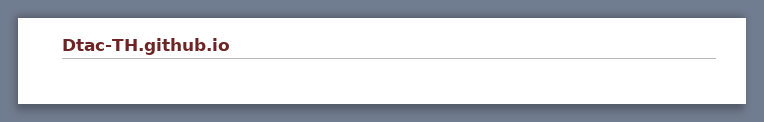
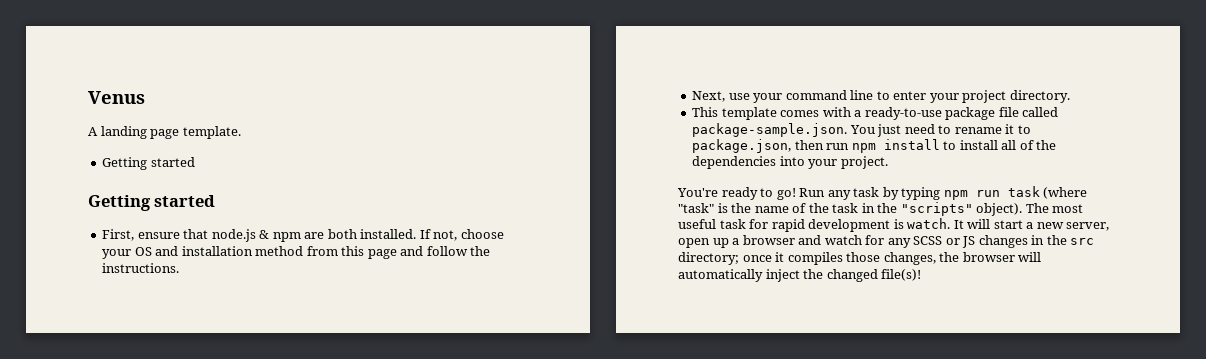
- Dtac-TH.github.io
+ Venus
+ A landing page template.
+ Getting started
+ Getting started
+ First, ensure that node.js & npm are both installed. If not, choose your OS and installation method from this page and follow the instructions.
+ Next, use your command line to enter your project directory.
+ This template comes with a ready-to-use package file called package-sample.json. You just need to rename it to package.json, then run npm install to install all of the dependencies into your project.
+ You're ready to go! Run any task by typing npm run task (where "task" is the name of the task in the "scripts" object). The most useful task for rapid development is watch. It will start a new server, open up a browser and watch for any SCSS or JS changes in the src directory; once it compiles those changes, the browser will automatically inject the changed file(s)!

